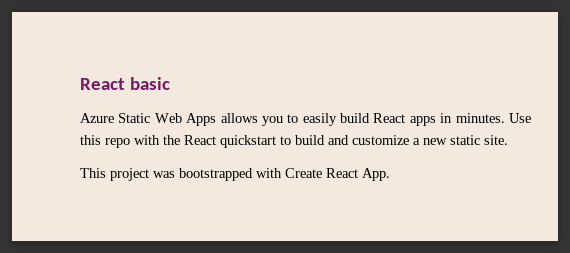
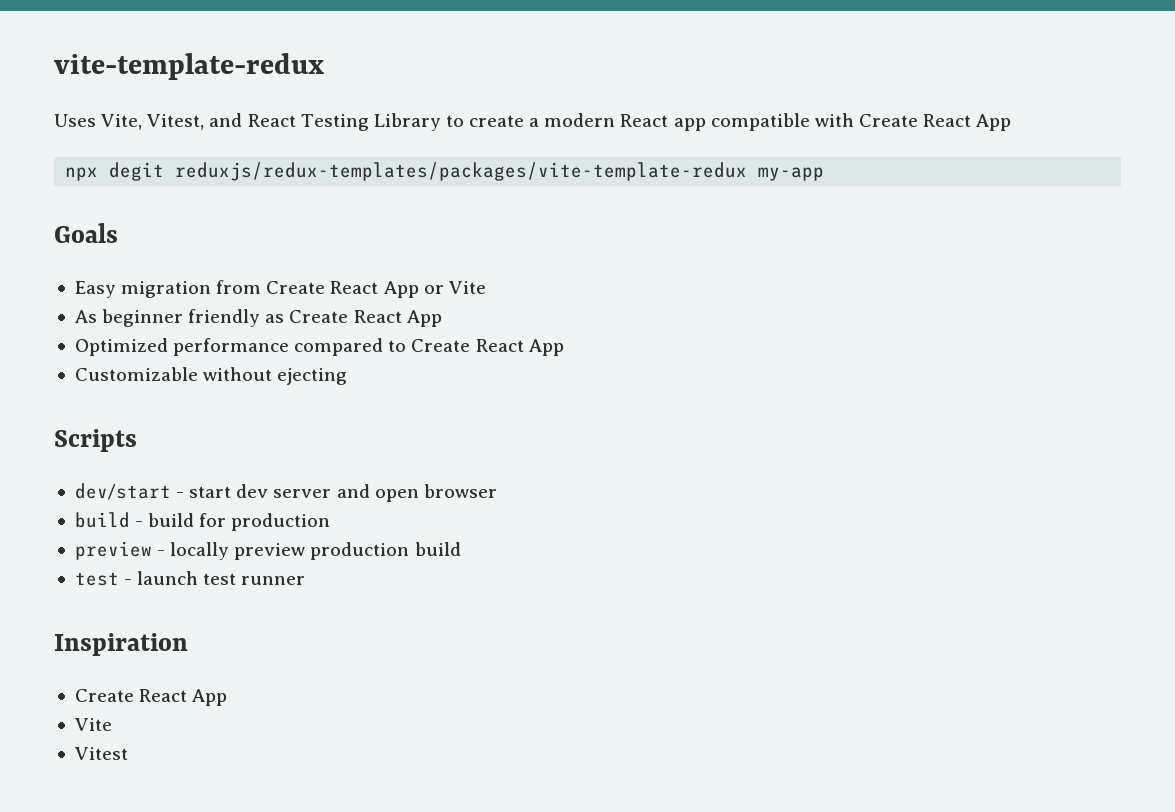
- React basic
- Azure Static Web Apps allows you to easily build React apps in minutes. Use this repo with the React quickstart to build and customize a new static site.
- This project was bootstrapped with Create React App.
+ vite-template-redux
+ Uses Vite, Vitest, and React Testing Library to create a modern React app compatible with Create React App
+ npx degit reduxjs/redux-templates/packages/vite-template-redux my-app
+ Goals
+ Easy migration from Create React App or Vite
+ As beginner friendly as Create React App
+ Optimized performance compared to Create React App
+ Customizable without ejecting
+ Scripts
+ dev/start - start dev server and open browser
+ build - build for production
+ preview - locally preview production build
+ test - launch test runner
+ Inspiration
+ Create React App
+ Vite
+ Vitest

